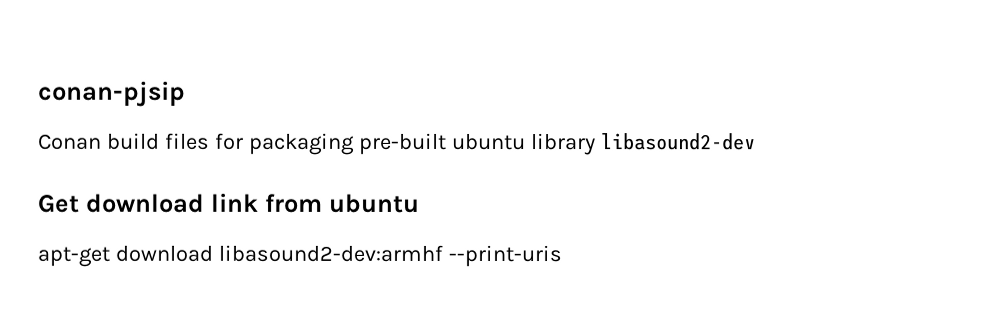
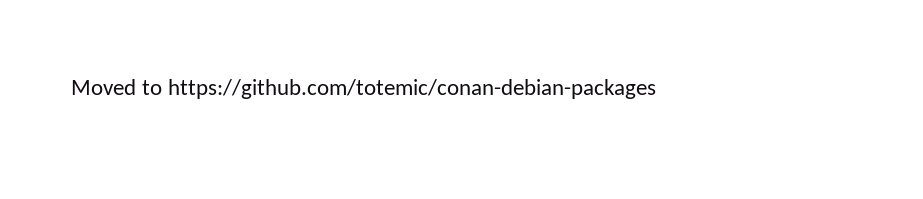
- conan-pjsip
- Conan build files for packaging pre-built ubuntu library libasound2-dev
- Get download link from ubuntu
- apt-get download libasound2-dev:armhf --print-uris
+ Moved to https://github.com/totemic/conan-debian-packages

